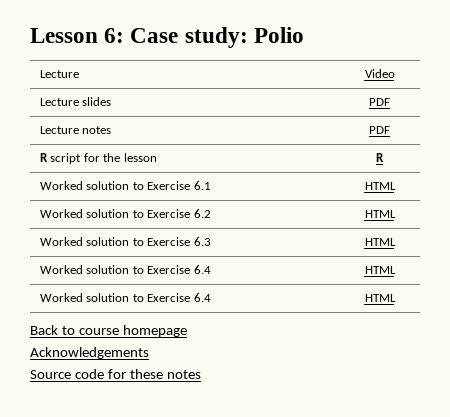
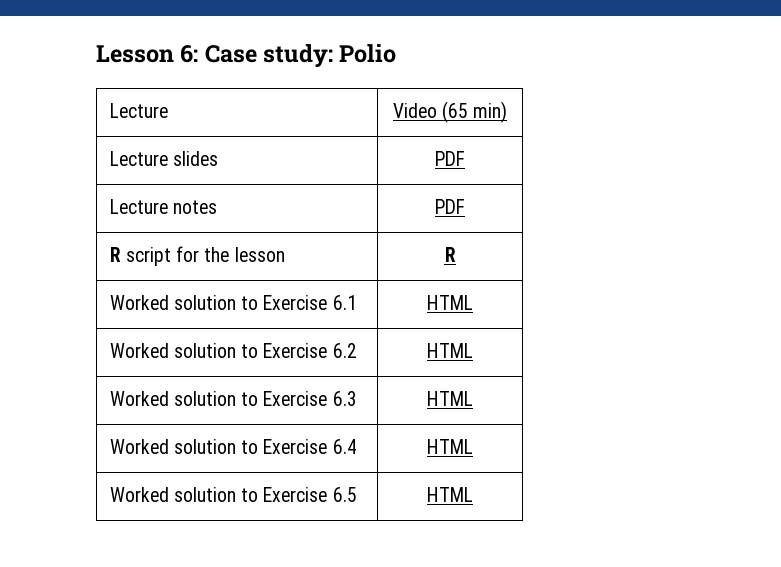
- Lecture | Video
+ Lecture | Video (65 min)
  Worked solution to Exercise 6.3 | HTML
  Worked solution to Exercise 6.4 | HTML
- Worked solution to Exercise 6.4 | HTML
- Back to course homepage
- Acknowledgements
- Source code for these notes
+ Worked solution to Exercise 6.5 | HTML

